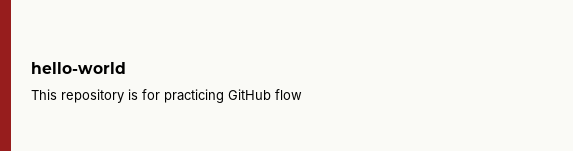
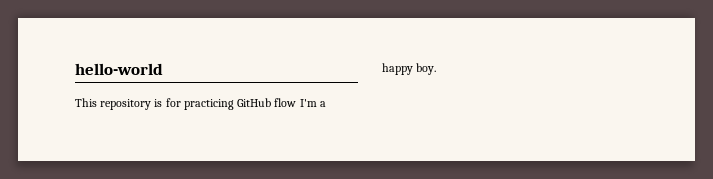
- This repository is for practicing GitHub flow
+ This repository is for practicing GitHub flow I'm a happy boy.

